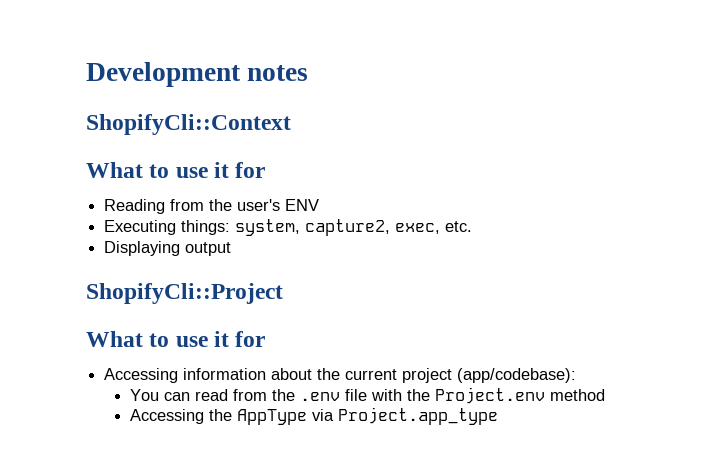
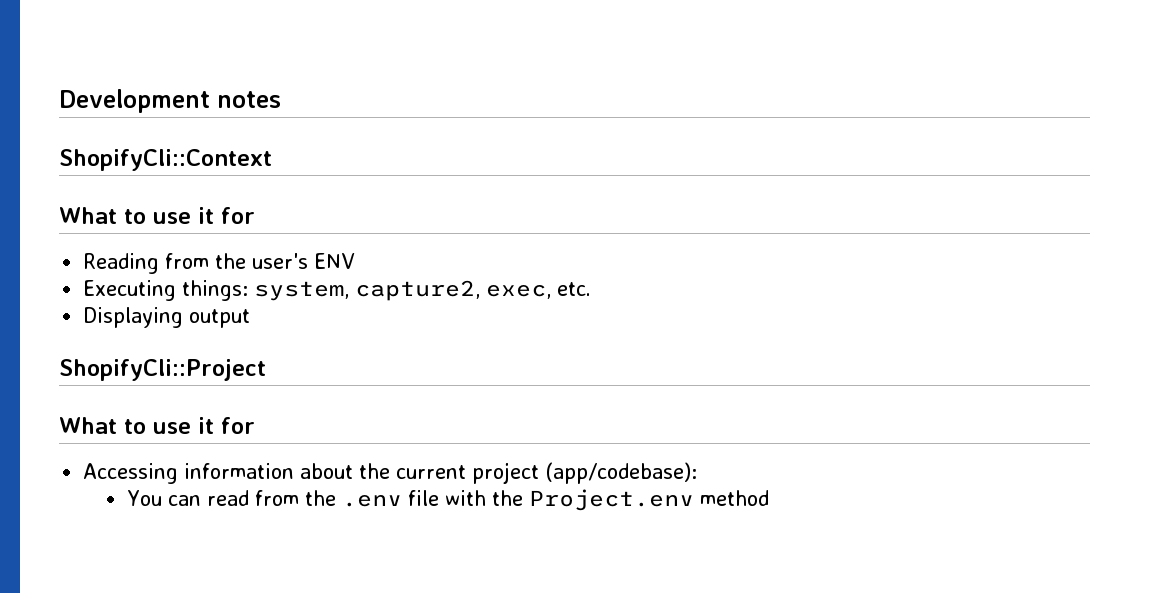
- Accessing the AppType via Project.app_type

